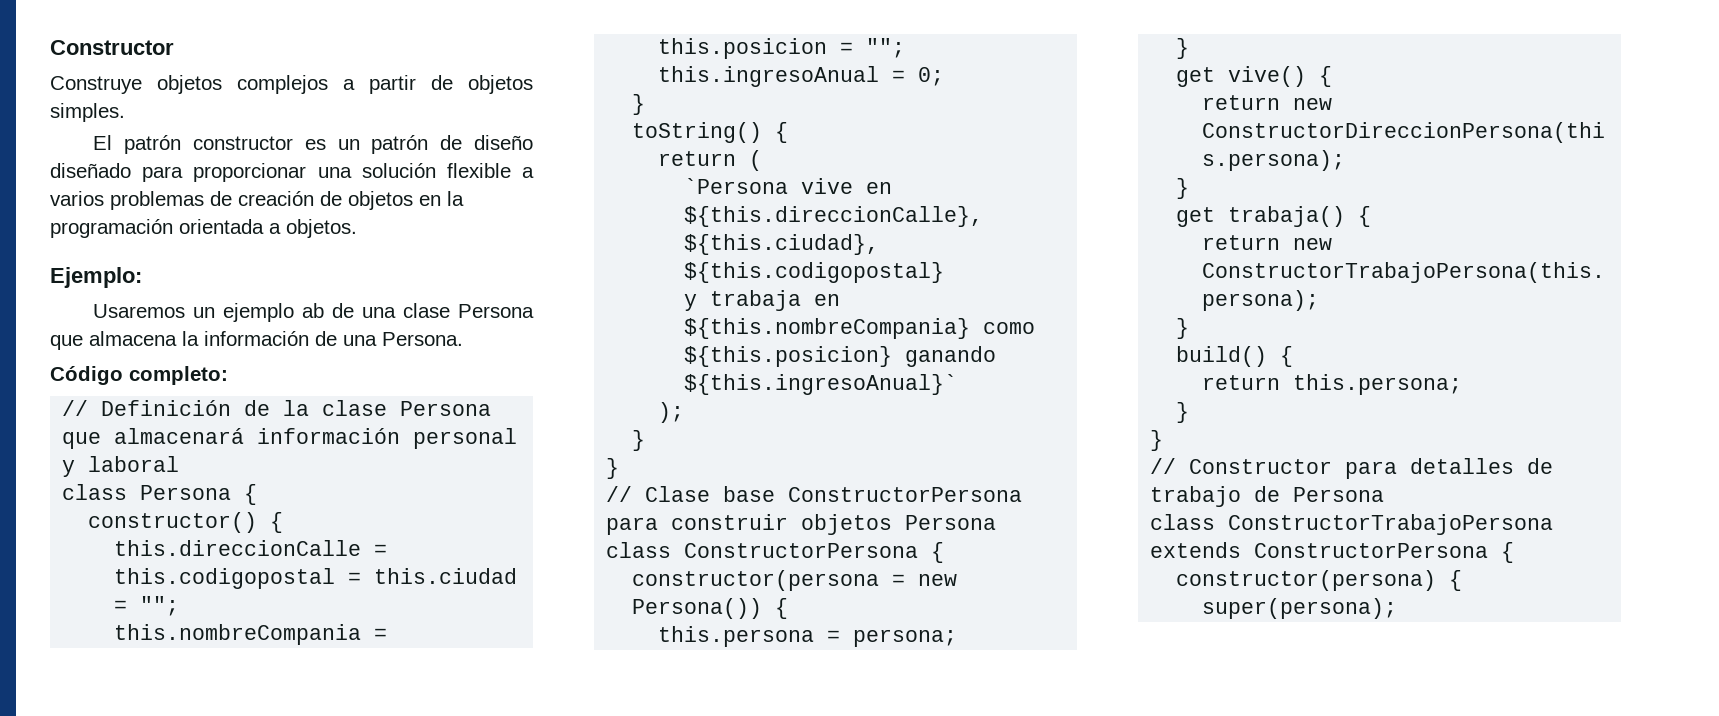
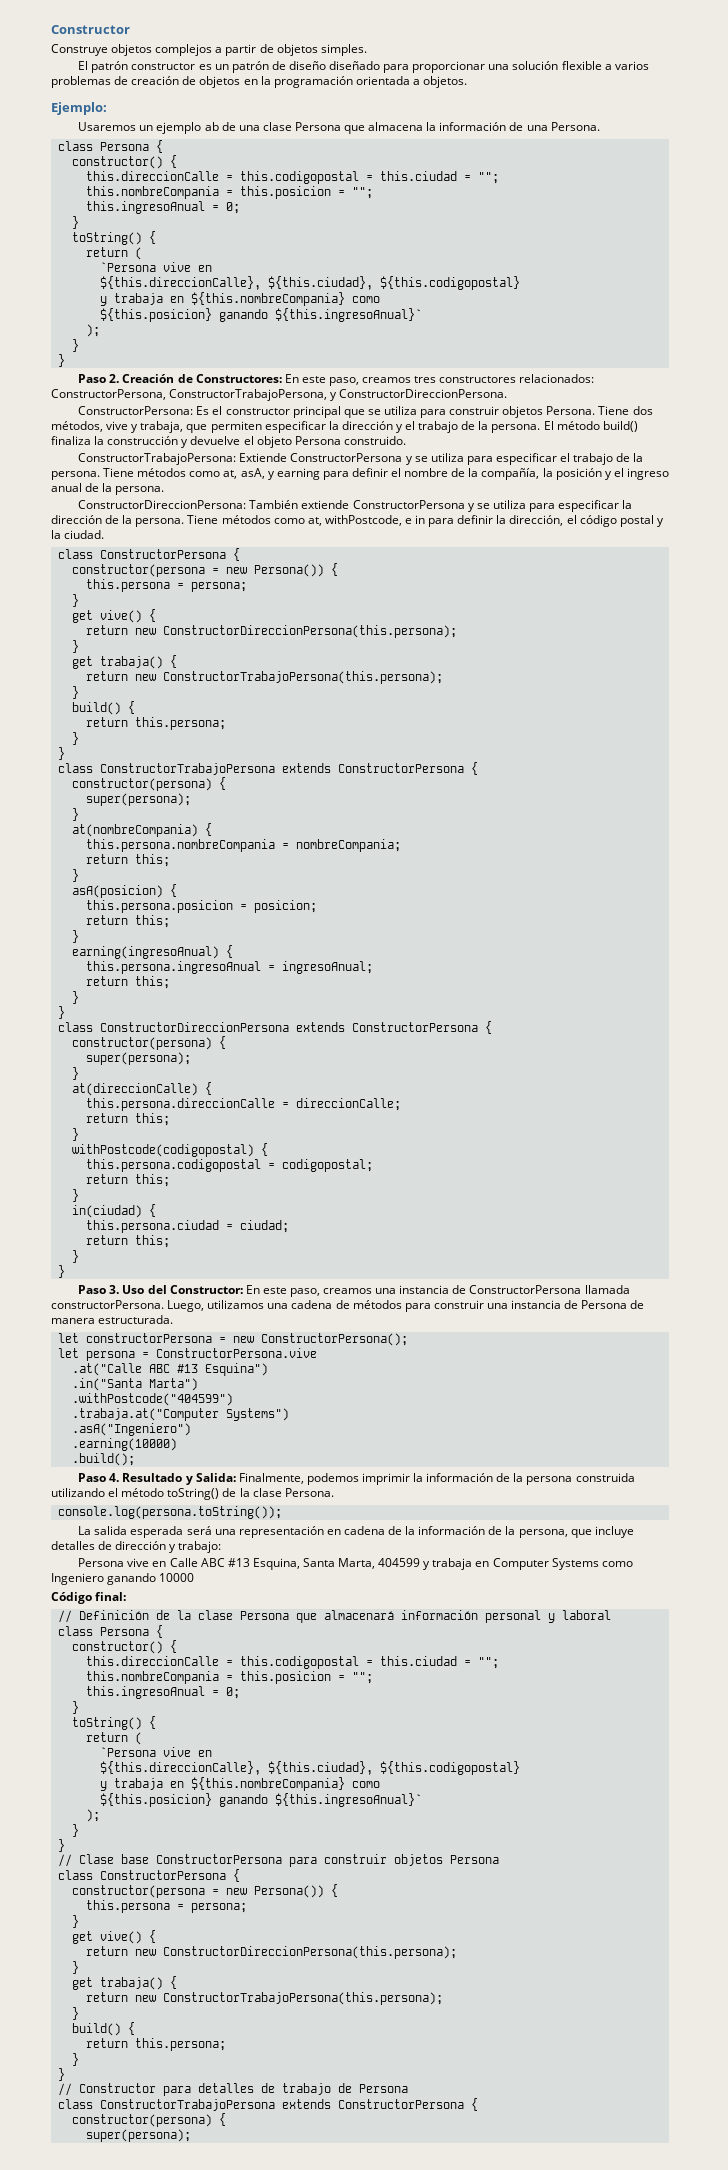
  Usaremos un ejemplo ab de una clase Persona que almacena la información de una Persona.
+ class Persona {
+ constructor() {
+ this.direccionCalle = this.codigopostal = this.ciudad = "";
+ this.nombreCompania = this.posicion = "";
+ this.ingresoAnual = 0;
+ }
+ toString() {
+ return (
+ `Persona vive en
+ ${this.direccionCalle}, ${this.ciudad}, ${this.codigopostal}
+ y trabaja en ${this.nombreCompania} como
+ ${this.posicion} ganando ${this.ingresoAnual}`
+ );
+ }
+ }
+ Paso 2. Creación de Constructores: En este paso, creamos tres constructores relacionados: ConstructorPersona, ConstructorTrabajoPersona, y ConstructorDireccionPersona.
+ ConstructorPersona: Es el constructor principal que se utiliza para construir objetos Persona. Tiene dos métodos, vive y trabaja, que permiten especificar la dirección y el trabajo de la persona. El método build() finaliza la construcción y devuelve el objeto Persona construido.
+ ConstructorTrabajoPersona: Extiende ConstructorPersona y se utiliza para especificar el trabajo de la persona. Tiene métodos como at, asA, y earning para definir el nombre de la compañía, la posición y el ingreso anual de la persona.
+ ConstructorDireccionPersona: También extiende ConstructorPersona y se utiliza para especificar la dirección de la persona. Tiene métodos como at, withPostcode, e in para definir la dirección, el código postal y la ciudad.
+ class ConstructorPersona {
+ constructor(persona = new Persona()) {
+ this.persona = persona;
+ }
+ get vive() {
+ return new ConstructorDireccionPersona(this.persona);
+ }
+ get trabaja() {
+ return new ConstructorTrabajoPersona(this.persona);
+ }
+ build() {
+ return this.persona;
+ }
+ }
+ class ConstructorTrabajoPersona extends ConstructorPersona {
+ constructor(persona) {
+ super(persona);
+ }
+ at(nombreCompania) {
+ this.persona.nombreCompania = nombreCompania;
+ return this;
+ }
+ asA(posicion) {
+ this.persona.posicion = posicion;
+ return this;
+ }
+ earning(ingresoAnual) {
+ this.persona.ingresoAnual = ingresoAnual;
+ return this;
+ }
+ }
+ class ConstructorDireccionPersona extends ConstructorPersona {
+ constructor(persona) {
+ super(persona);
+ }
+ at(direccionCalle) {
+ this.persona.direccionCalle = direccionCalle;
+ return this;
+ }
+ withPostcode(codigopostal) {
+ this.persona.codigopostal = codigopostal;
+ return this;
+ }
+ in(ciudad) {
+ this.persona.ciudad = ciudad;
+ return this;
+ }
+ }
+ Paso 3. Uso del Constructor: En este paso, creamos una instancia de ConstructorPersona llamada constructorPersona. Luego, utilizamos una cadena de métodos para construir una instancia de Persona de manera estructurada.
+ let constructorPersona = new ConstructorPersona();
+ let persona = ConstructorPersona.vive
+ .at("Calle ABC #13 Esquina")
+ .in("Santa Marta")
+ .withPostcode("404599")
+ .trabaja.at("Computer Systems")
+ .asA("Ingeniero")
+ .earning(10000)
+ .build();
+ Paso 4. Resultado y Salida: Finalmente, podemos imprimir la información de la persona construida utilizando el método toString() de la clase Persona.
+ console.log(persona.toString());
+ La salida esperada será una representación en cadena de la información de la persona, que incluye detalles de dirección y trabajo:
+ Persona vive en Calle ABC #13 Esquina, Santa Marta, 404599 y trabaja en Computer Systems como Ingeniero ganando 10000
- Código completo:
+ Código final:

